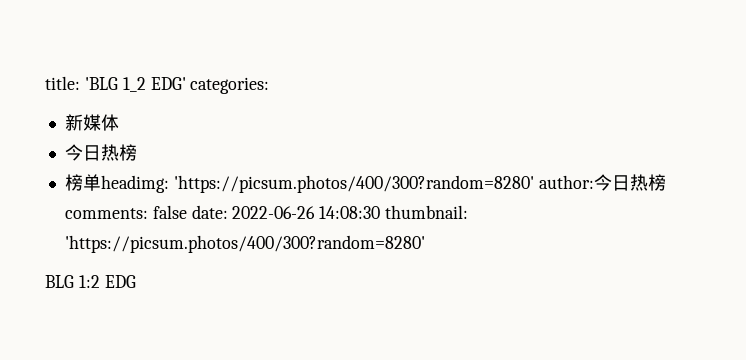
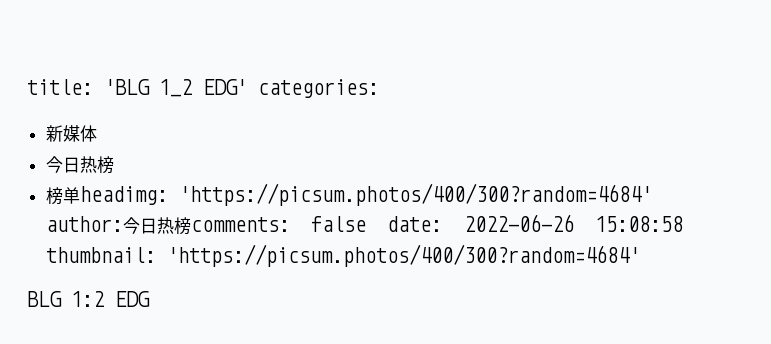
- 榜单headimg: 'https://picsum.photos/400/300?random=8280' author:今日热榜comments: false date: 2022-06-26 14:08:30 thumbnail: 'https://picsum.photos/400/300?random=8280'
+ 榜单headimg: 'https://picsum.photos/400/300?random=4684' author:今日热榜comments: false date: 2022-06-26 15:08:58 thumbnail: 'https://picsum.photos/400/300?random=4684'

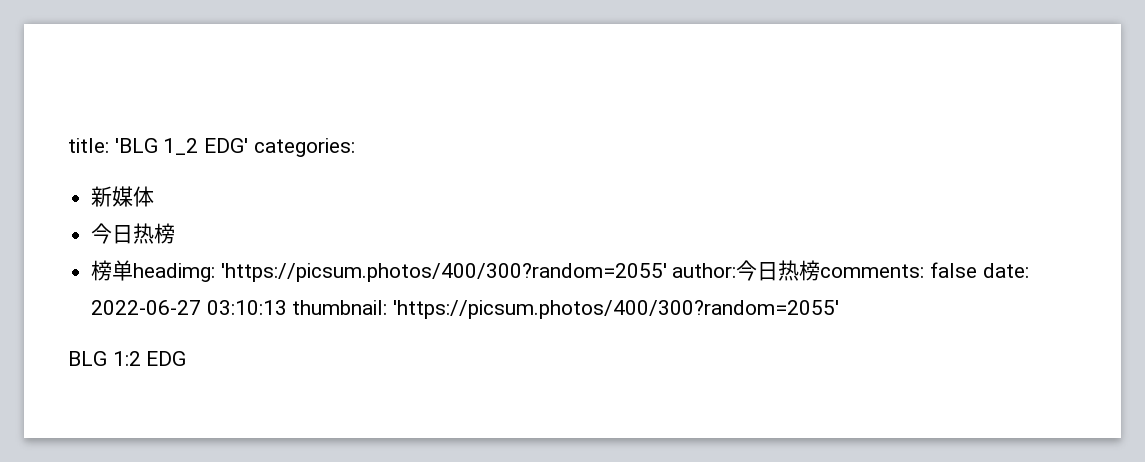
- 榜单headimg: 'https://picsum.photos/400/300?random=4684' author:今日热榜comments: false date: 2022-06-26 15:08:58 thumbnail: 'https://picsum.photos/400/300?random=4684'
+ 榜单headimg: 'https://picsum.photos/400/300?random=2055' author:今日热榜comments: false date: 2022-06-27 03:10:13 thumbnail: 'https://picsum.photos/400/300?random=2055'

